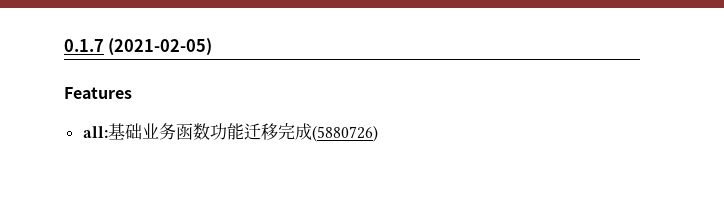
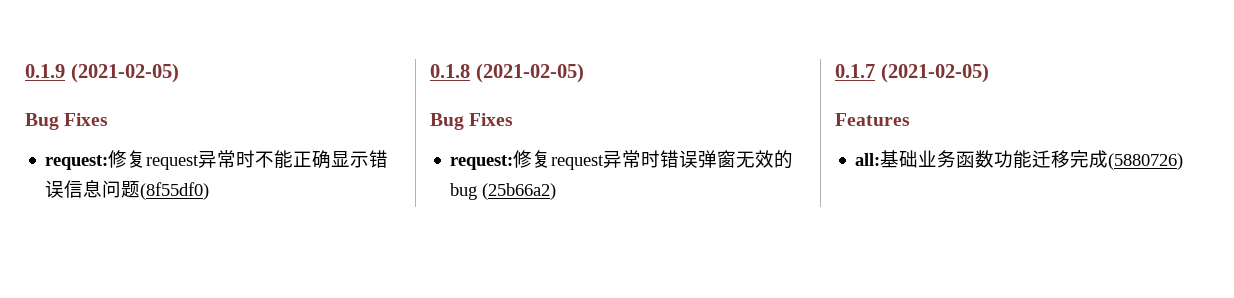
+ 0.1.9 (2021-02-05)
+ Bug Fixes
+ request:修复request异常时不能正确显示错误信息问题(8f55df0)
+ 0.1.8 (2021-02-05)
+ Bug Fixes
+ request:修复request异常时错误弹窗无效的bug (25b66a2)

